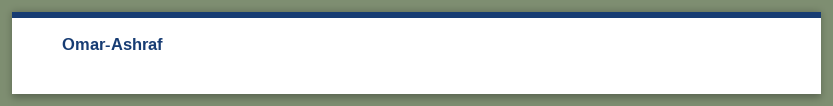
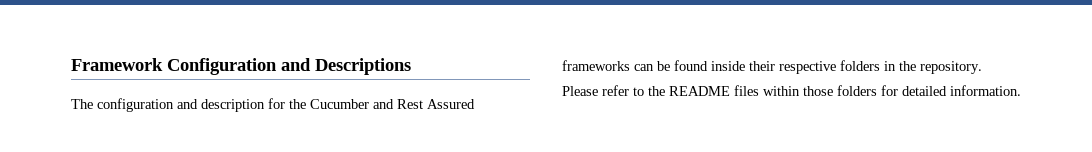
- Omar-Ashraf
+ Framework Configuration and Descriptions
+ The configuration and description for the Cucumber and Rest Assured frameworks can be found inside their respective folders in the repository. Please refer to the README files within those folders for detailed information.

